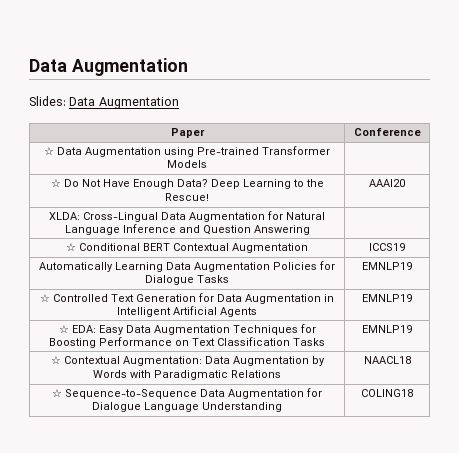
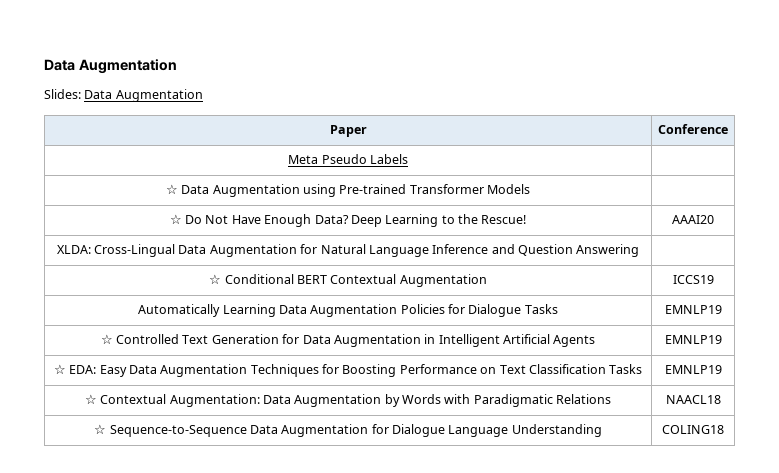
+ Meta Pseudo Labels |

